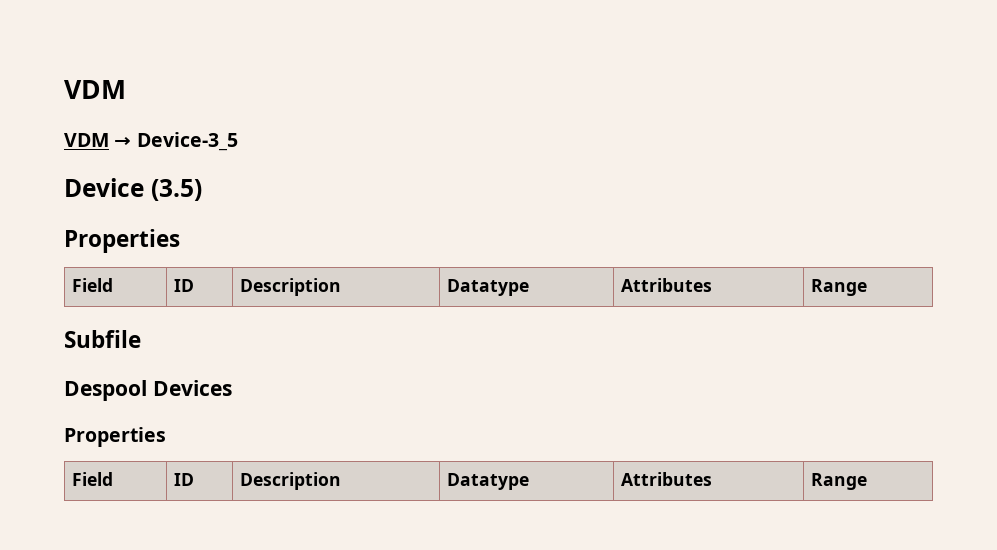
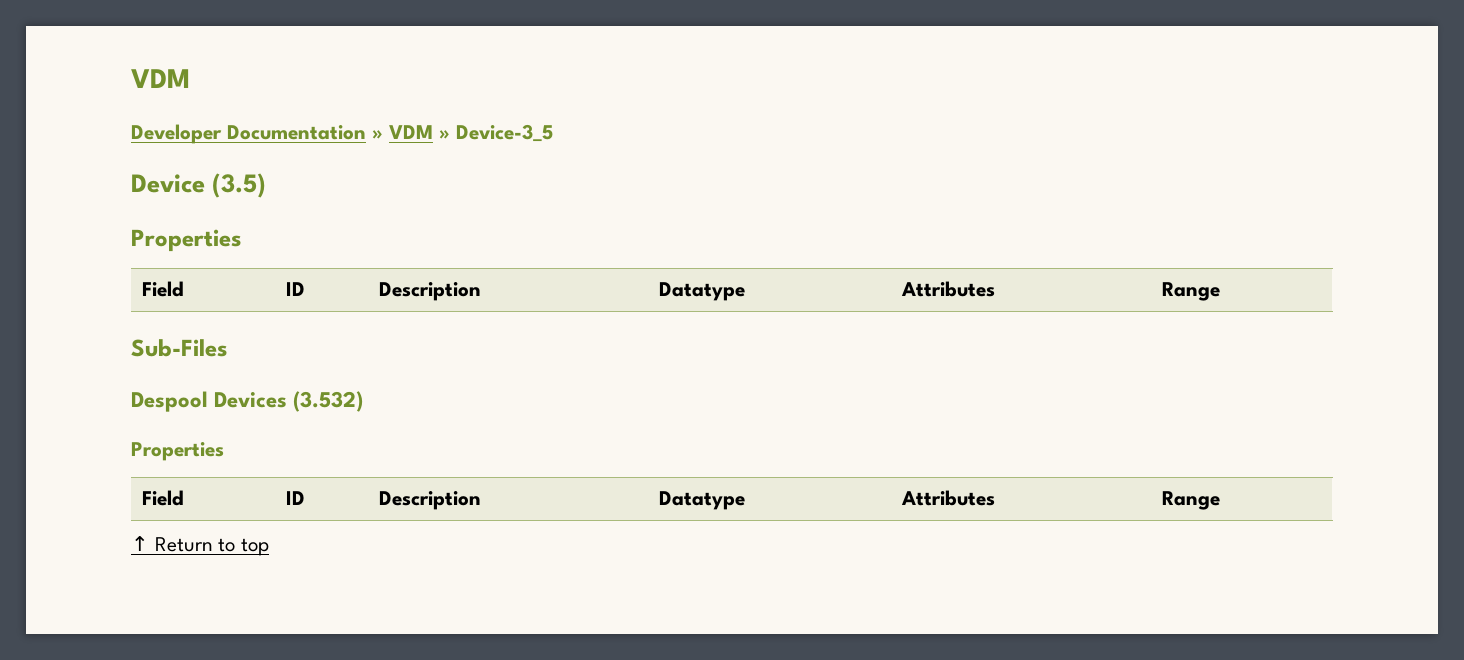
- VDM → Device-3_5
+ Developer Documentation » VDM » Device-3_5
- Subfile
+ Sub-Files
- Despool Devices
+ Despool Devices (3.532)
  Properties
  Field | ID | Description | Datatype | Attributes | Range
+ ↑ Return to top

